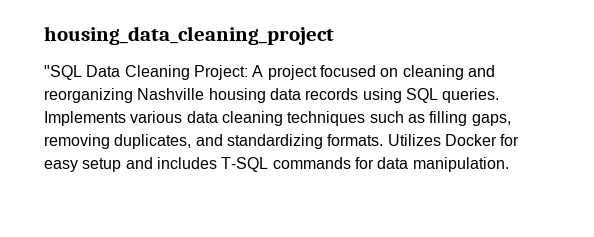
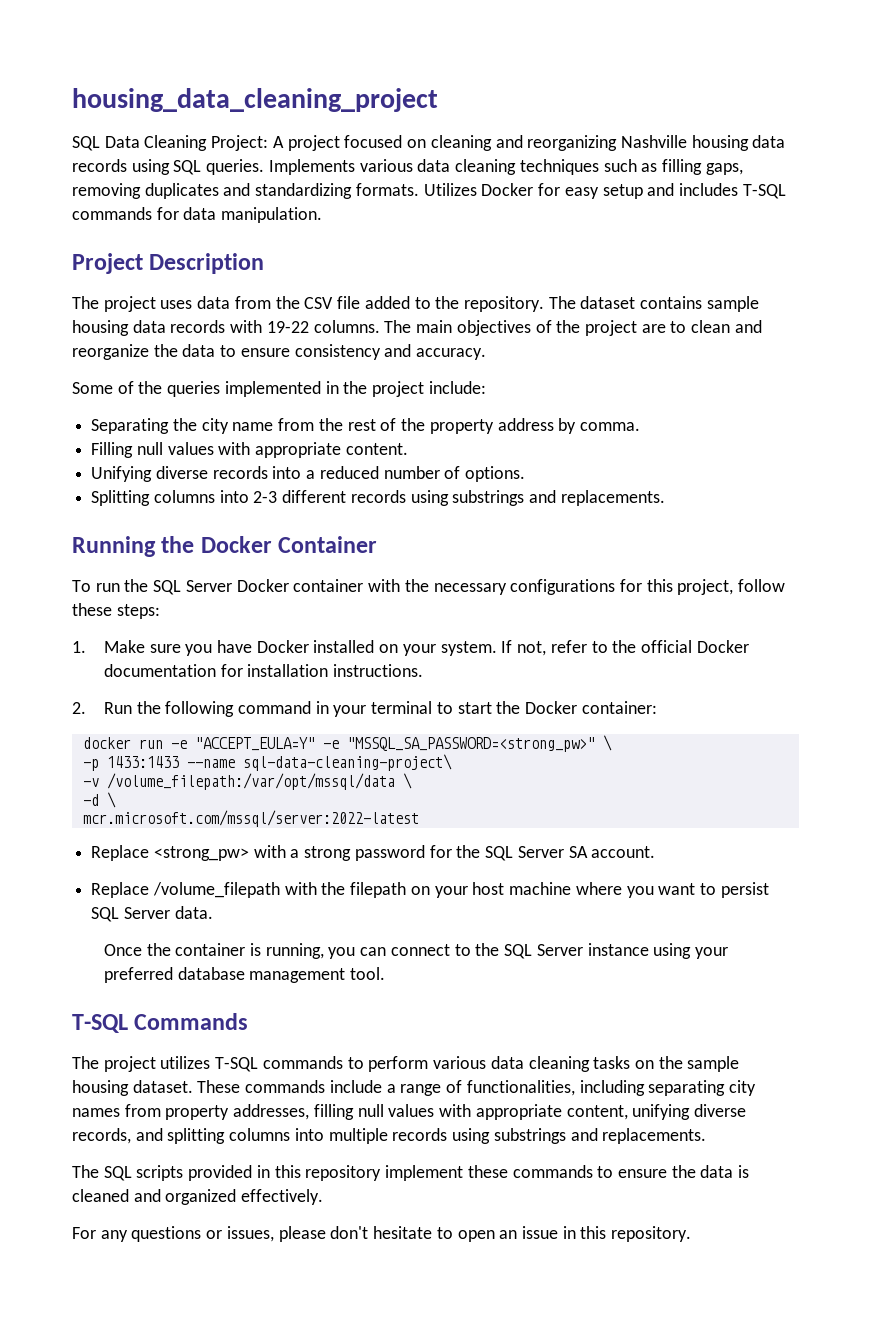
- "SQL Data Cleaning Project: A project focused on cleaning and reorganizing Nashville housing data records using SQL queries.
+ SQL Data Cleaning Project: A project focused on cleaning and reorganizing Nashville housing data records using SQL queries.
- Implements various data cleaning techniques such as filling gaps, removing duplicates, and standardizing formats.
+ Implements various data cleaning techniques such as filling gaps, removing duplicates and standardizing formats.
+ Project Description
+ The project uses data from the CSV file added to the repository. The dataset contains sample housing data records with 19-22 columns. The main objectives of the project are to clean and reorganize the data to ensure consistency and accuracy.
+ Some of the queries implemented in the project include:
+ Separating the city name from the rest of the property address by comma.
+ Filling null values with appropriate content.
+ Unifying diverse records into a reduced number of options.
+ Splitting columns into 2-3 different records using substrings and replacements.
+ Running the Docker Container
+ To run the SQL Server Docker container with the necessary configurations for this project, follow these steps:
+ 1. Make sure you have Docker installed on your system. If not, refer to the official Docker documentation for installation instructions.
+ 2. Run the following command in your terminal to start the Docker container:
+ docker run -e "ACCEPT_EULA=Y" -e "MSSQL_SA_PASSWORD=<strong_pw>" \
+ -p 1433:1433 --name sql-data-cleaning-project\
+ -v /volume_filepath:/var/opt/mssql/data \
+ -d \
+ mcr.microsoft.com/mssql/server:2022-latest
+ Replace <strong_pw> with a strong password for the SQL Server SA account.
+ Replace /volume_filepath with the filepath on your host machine where you want to persist SQL Server data.
+ Once the container is running, you can connect to the SQL Server instance using your preferred database management tool.
+ T-SQL Commands
+ The project utilizes T-SQL commands to perform various data cleaning tasks on the sample housing dataset. These commands include a range of functionalities, including separating city names from property addresses, filling null values with appropriate content, unifying diverse records, and splitting columns into multiple records using substrings and replacements.
+ The SQL scripts provided in this repository implement these commands to ensure the data is cleaned and organized effectively.
+ For any questions or issues, please don't hesitate to open an issue in this repository.

